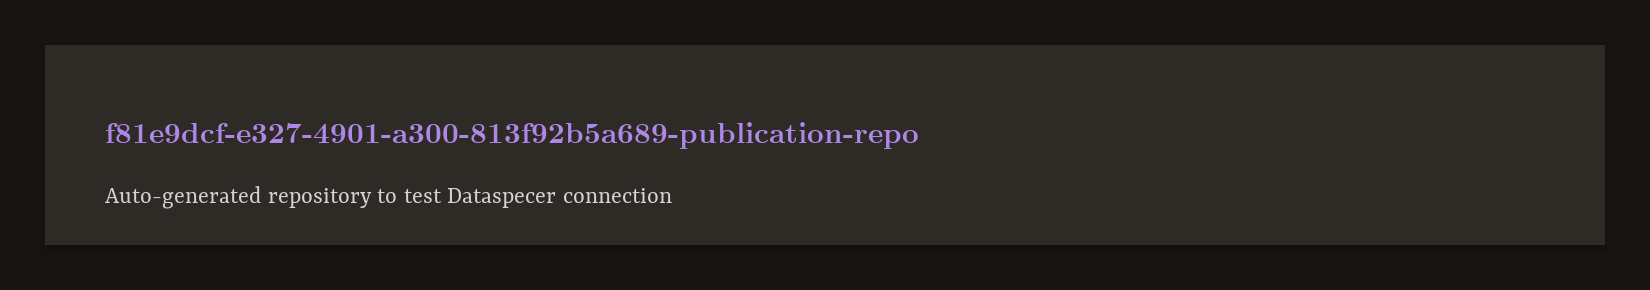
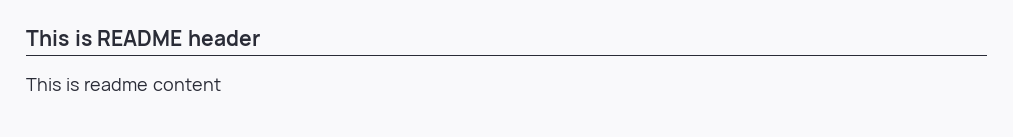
- f81e9dcf-e327-4901-a300-813f92b5a689-publication-repo
- Auto-generated repository to test Dataspecer connection
+ This is README header
+ This is readme content

